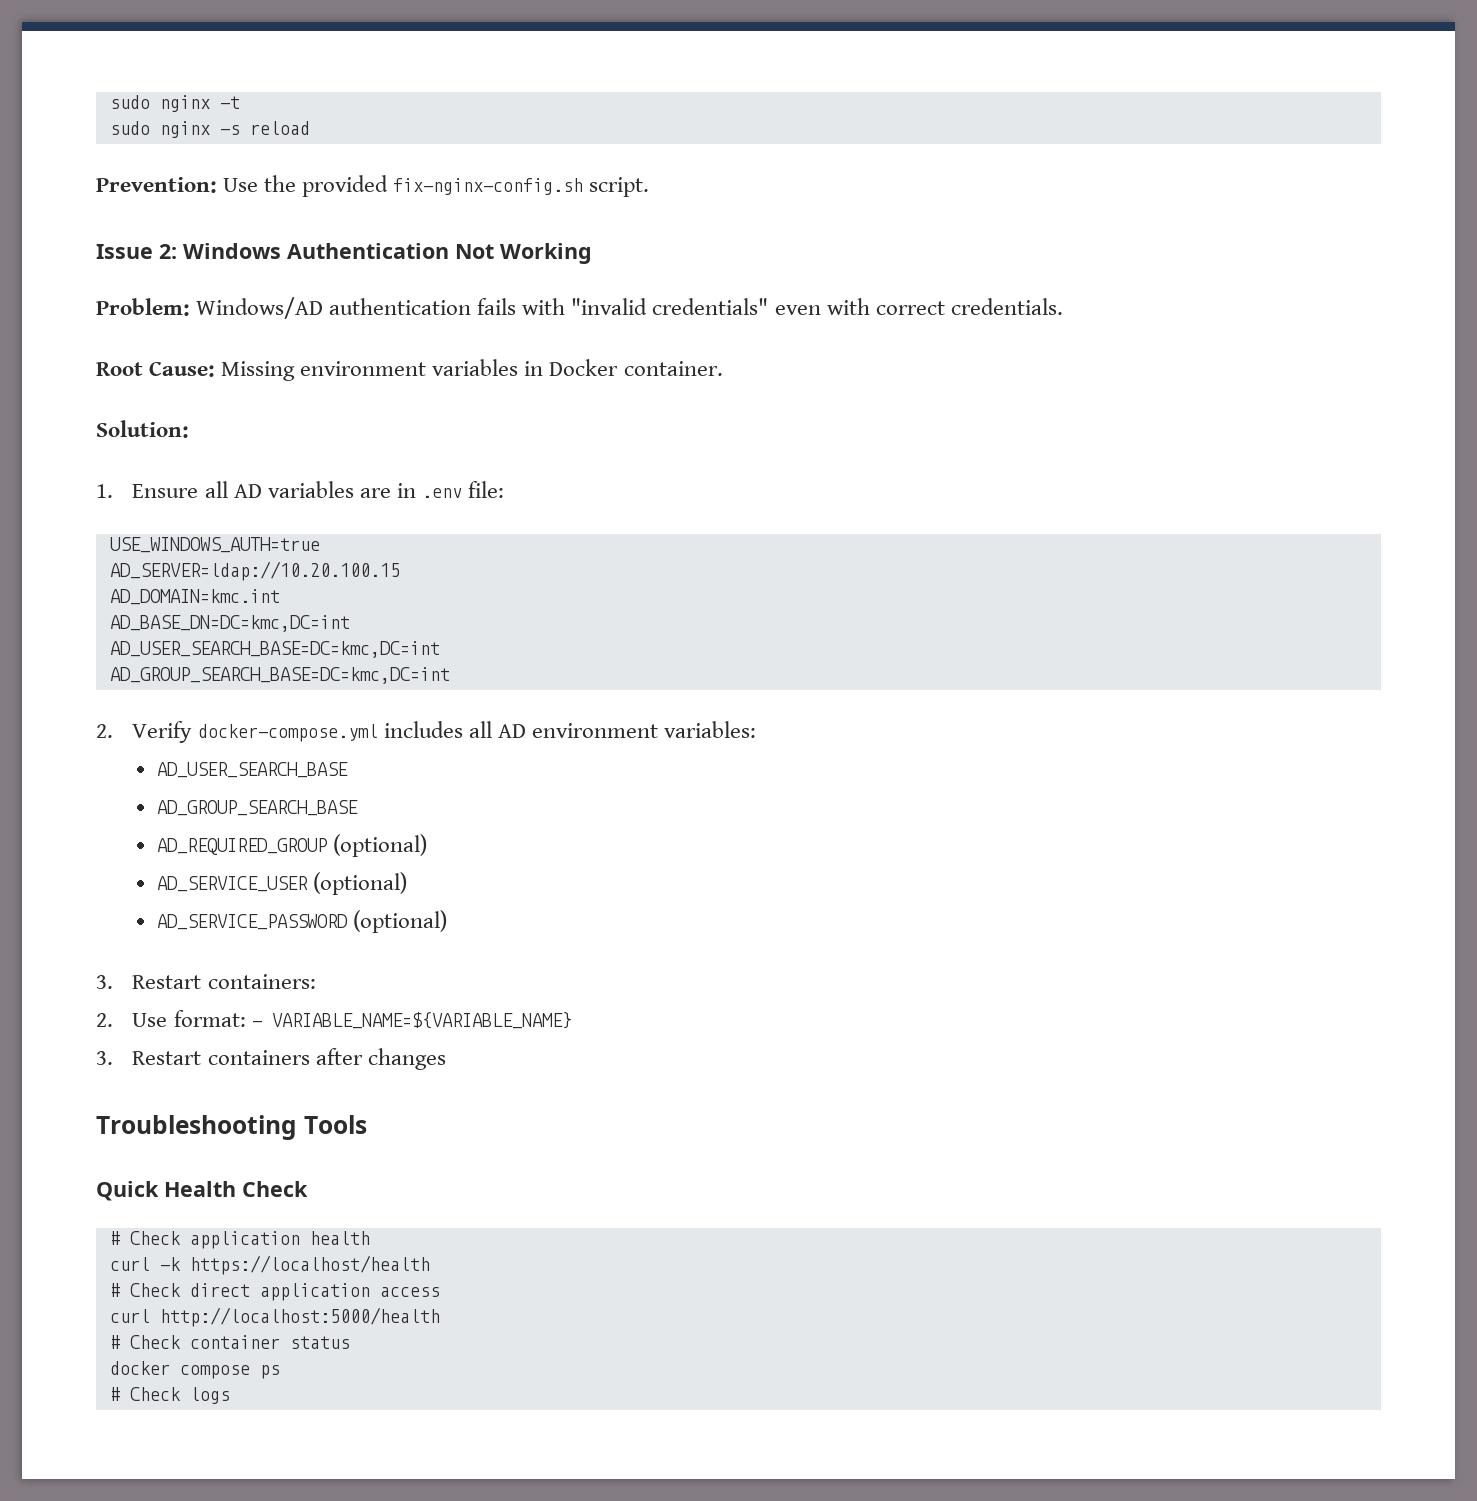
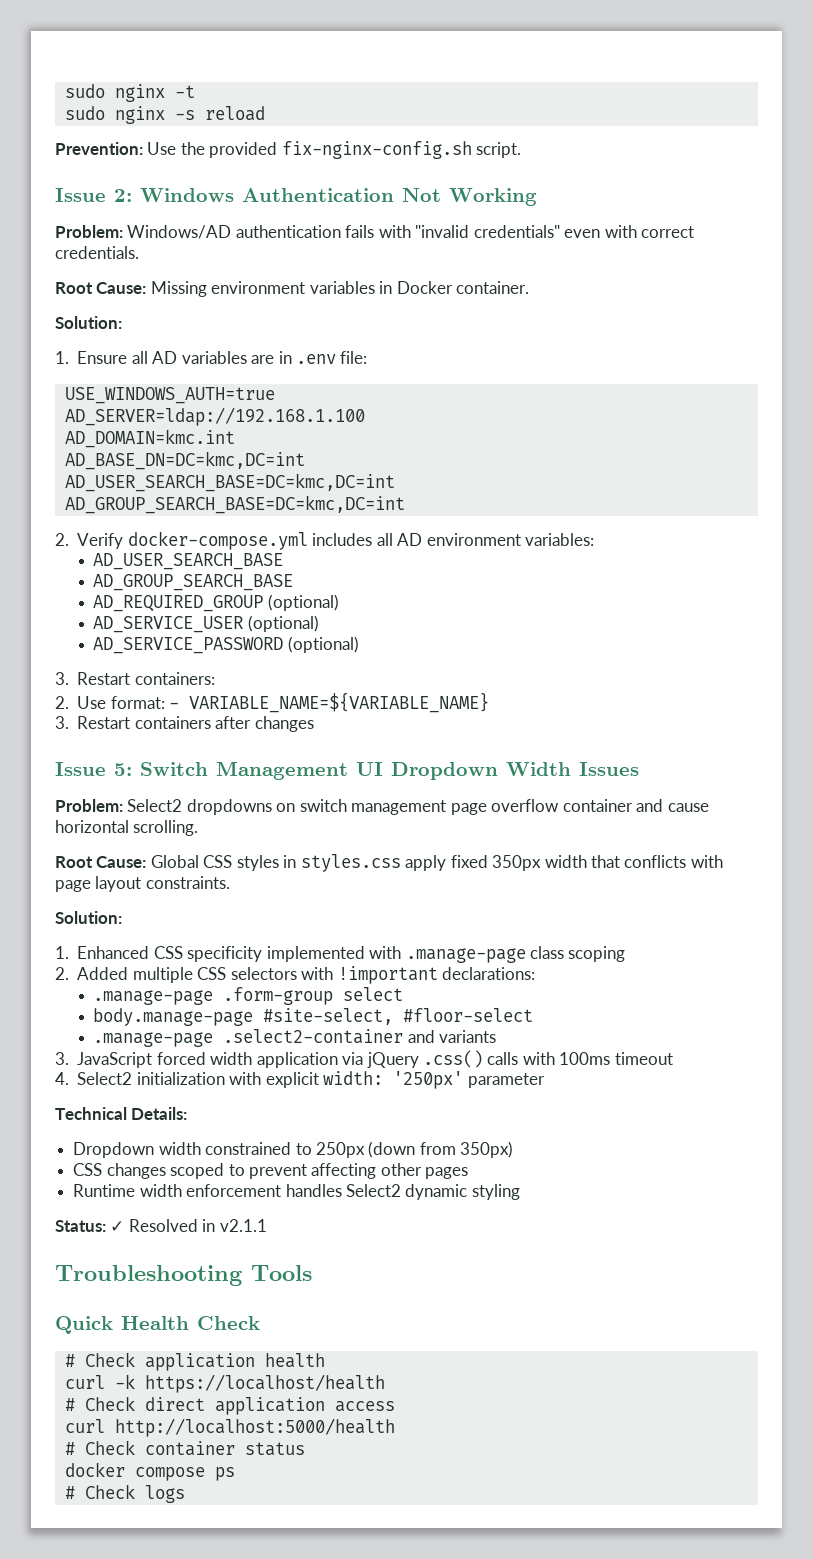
- AD_SERVER=ldap://10.20.100.15
+ AD_SERVER=ldap://192.168.1.100
+ Issue 5: Switch Management UI Dropdown Width Issues
+ Problem: Select2 dropdowns on switch management page overflow container and cause horizontal scrolling.
+ Root Cause: Global CSS styles in styles.css apply fixed 350px width that conflicts with page layout constraints.
+ Solution:
+ 1. Enhanced CSS specificity implemented with .manage-page class scoping
+ 2. Added multiple CSS selectors with !important declarations:
+ .manage-page .form-group select
+ body.manage-page #site-select, #floor-select
+ .manage-page .select2-container and variants
+ 3. JavaScript forced width application via jQuery .css() calls with 100ms timeout
+ 4. Select2 initialization with explicit width: '250px' parameter
+ Technical Details:
+ Dropdown width constrained to 250px (down from 350px)
+ CSS changes scoped to prevent affecting other pages
+ Runtime width enforcement handles Select2 dynamic styling
+ Status: ✓ Resolved in v2.1.1

